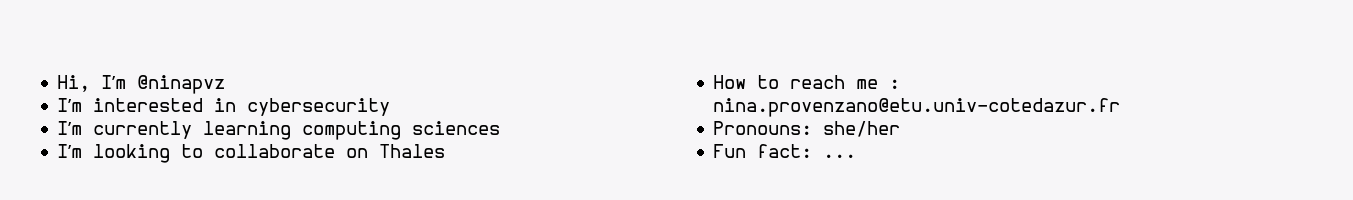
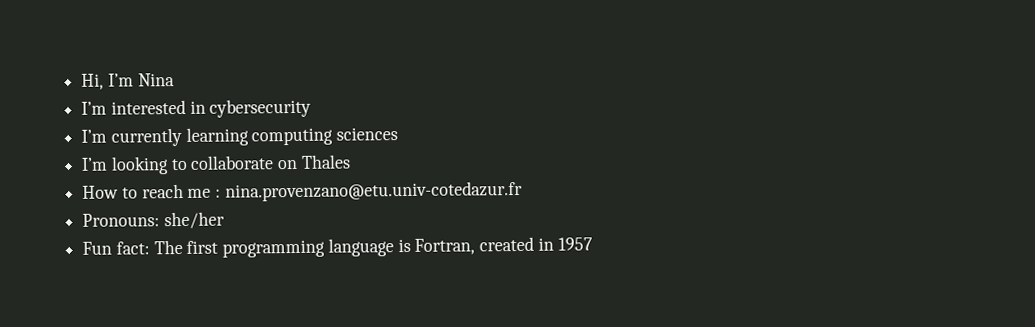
- Hi, I’m @ninapvz
+ Hi, I’m Nina
- Fun fact: ...
+ Fun fact: The first programming language is Fortran, created in 1957

